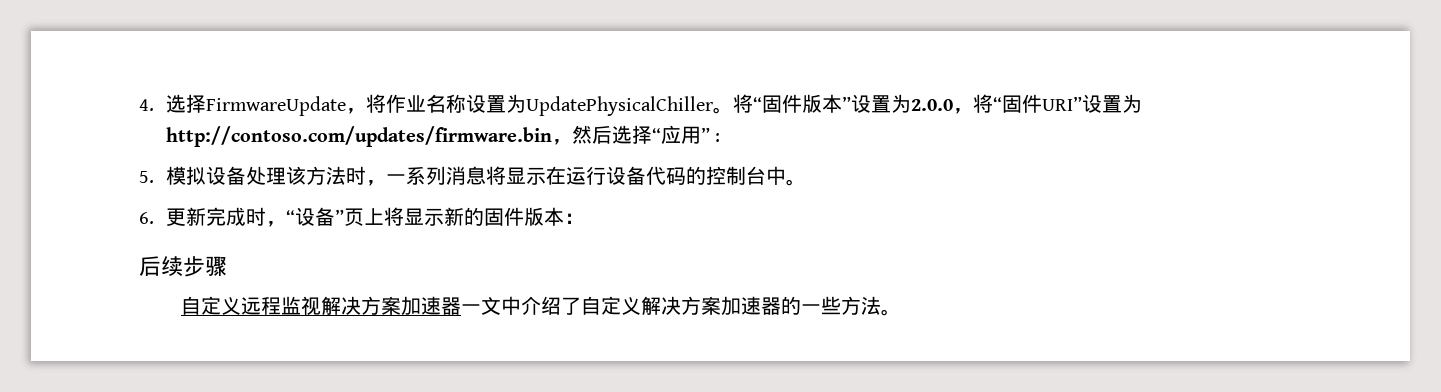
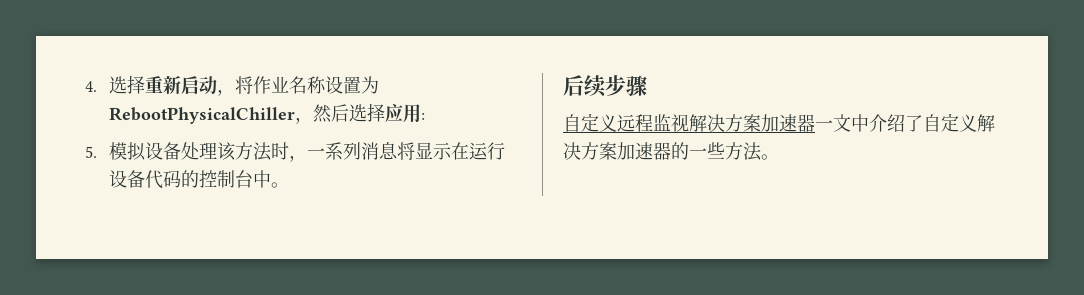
- 4.选择FirmwareUpdate，将作业名称设置为UpdatePhysicalChiller。将“固件版本”设置为2.0.0，将“固件URI”设置为http://contoso.com/updates/firmware.bin，然后选择“应用” :
+ 4.选择重新启动，将作业名称设置为RebootPhysicalChiller，然后选择应用:
- 6.更新完成时，“设备”页上将显示新的固件版本：

